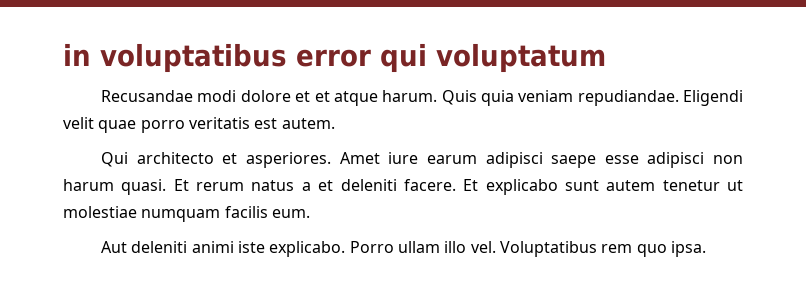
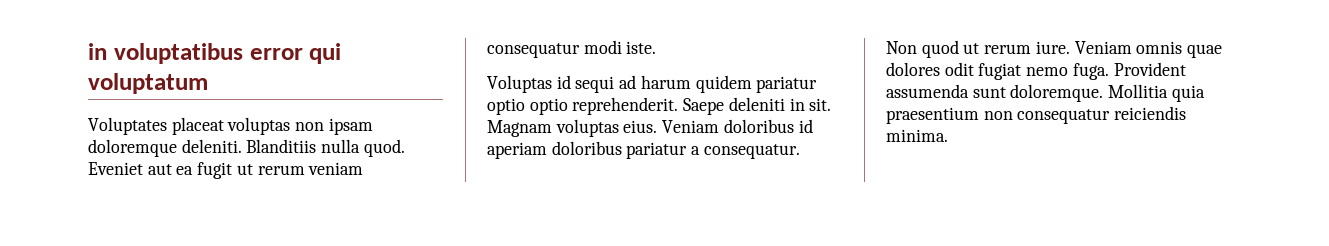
- Recusandae modi dolore et et atque harum. Quis quia veniam repudiandae. Eligendi velit quae porro veritatis est autem.
- Qui architecto et asperiores. Amet iure earum adipisci saepe esse adipisci non harum quasi. Et rerum natus a et deleniti facere. Et explicabo sunt autem tenetur ut molestiae numquam facilis eum.
- Aut deleniti animi iste explicabo. Porro ullam illo vel. Voluptatibus rem quo ipsa.
+ Voluptates placeat voluptas non ipsam doloremque deleniti. Blanditiis nulla quod. Eveniet aut ea fugit ut rerum veniam consequatur modi iste.
+ Voluptas id sequi ad harum quidem pariatur optio optio reprehenderit. Saepe deleniti in sit. Magnam voluptas eius. Veniam doloribus id aperiam doloribus pariatur a consequatur.
+ Non quod ut rerum iure. Veniam omnis quae dolores odit fugiat nemo fuga. Provident assumenda sunt doloremque. Mollitia quia praesentium non consequatur reiciendis minima.

